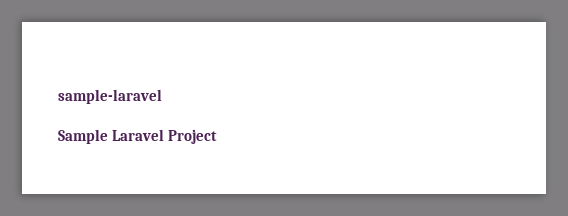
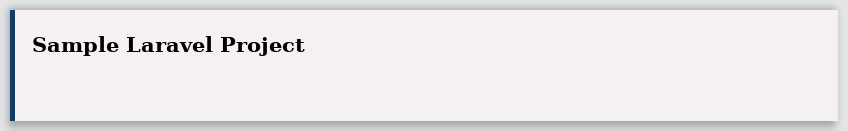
- sample-laravel

